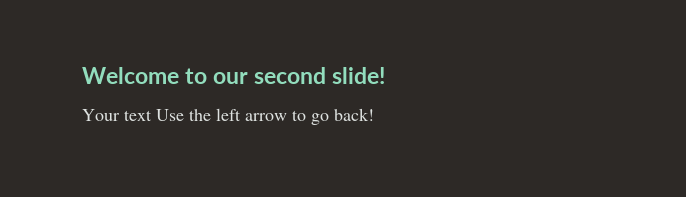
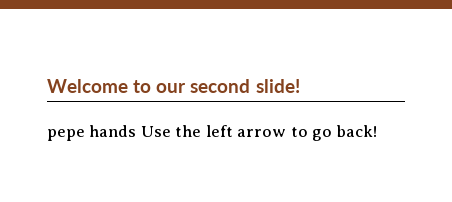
- Your text Use the left arrow to go back!
+ pepe hands Use the left arrow to go back!

